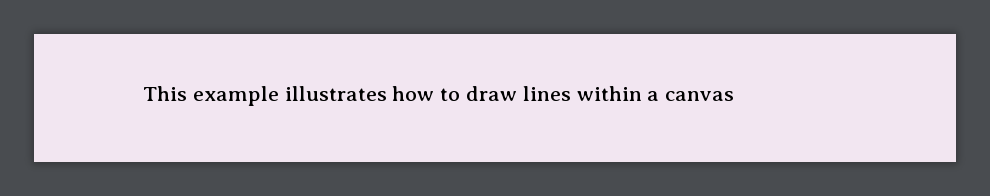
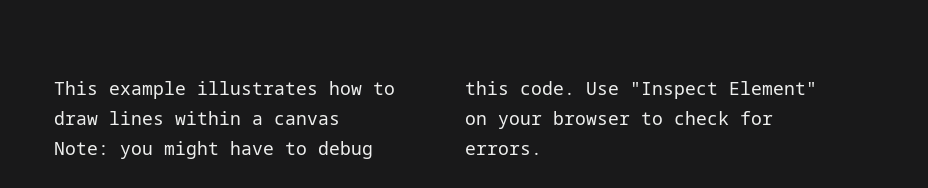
+ Note: you might have to debug this code. Use "Inspect Element" on your browser to check for errors.

